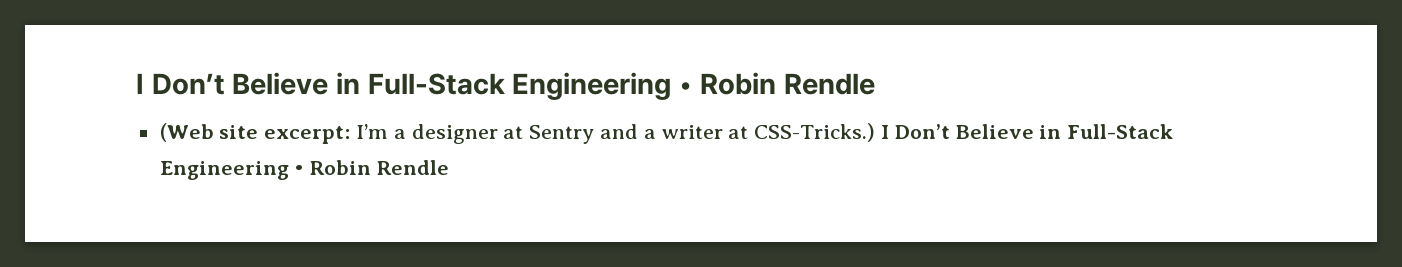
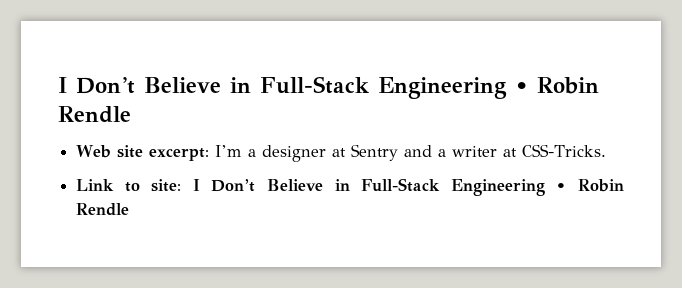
- (Web site excerpt: I’m a designer at Sentry and a writer at CSS-Tricks.) I Don’t Believe in Full-Stack Engineering • Robin Rendle
+ Web site excerpt: I’m a designer at Sentry and a writer at CSS-Tricks.
+ Link to site: I Don’t Believe in Full-Stack Engineering • Robin Rendle

